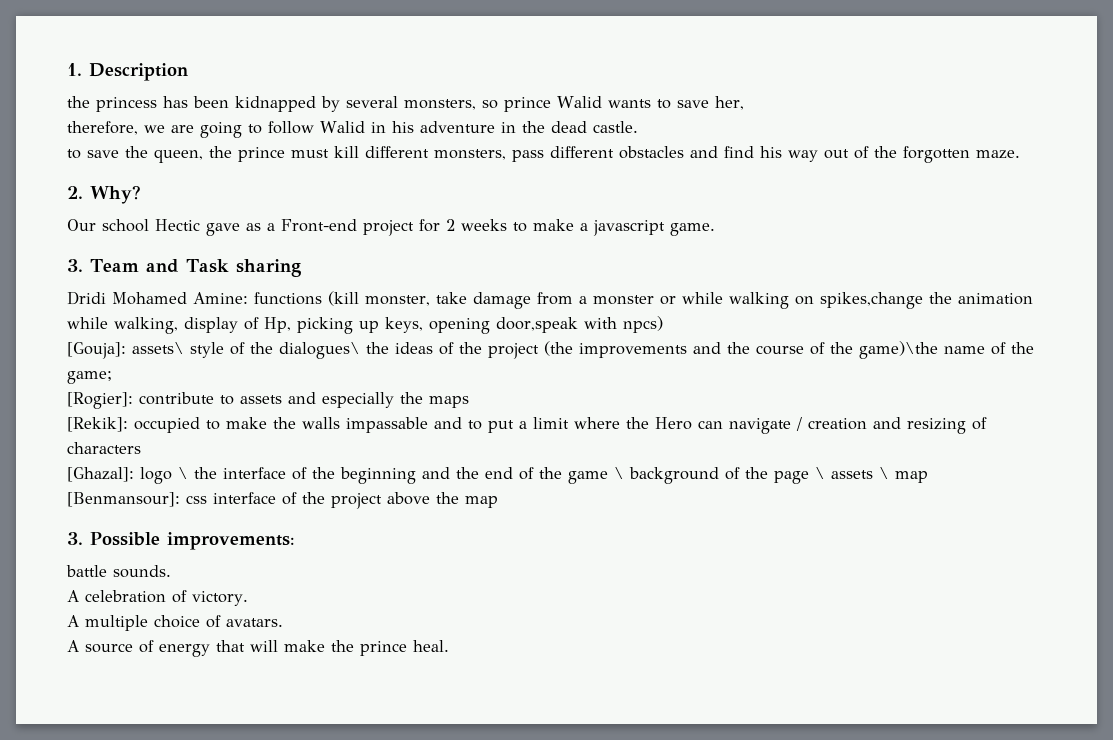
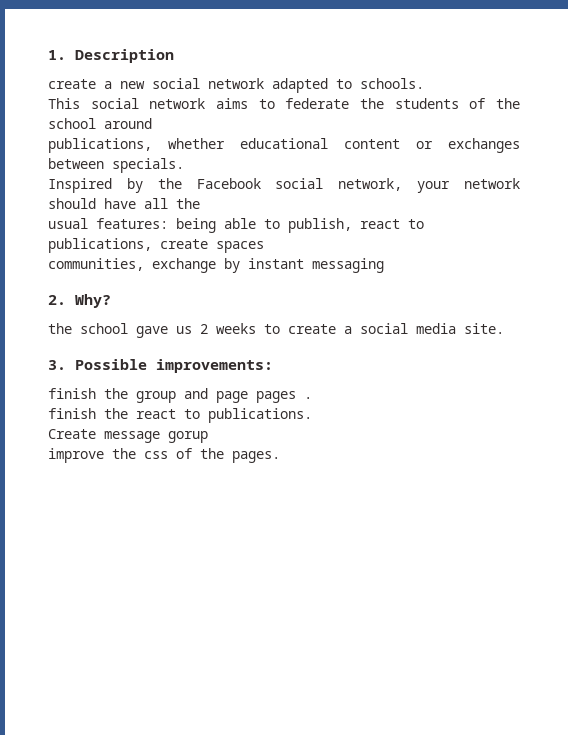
- the princess has been kidnapped by several monsters, so prince Walid wants to save her,
- therefore, we are going to follow Walid in his adventure in the dead castle.
- to save the queen, the prince must kill different monsters, pass different obstacles and find his way out of the forgotten maze.
+ create a new social network adapted to schools.
+ This social network aims to federate the students of the school around
+ publications, whether educational content or exchanges between specials.
+ Inspired by the Facebook social network, your network should have all the
+ usual features: being able to publish, react to publications, create spaces
+ communities, exchange by instant messaging
  2. Why?
- Our school Hectic gave as a Front-end project for 2 weeks to make a javascript game.
- 3. Team and Task sharing
- Dridi Mohamed Amine: functions (kill monster, take damage from a monster or while walking on spikes,change the animation while walking, display of Hp, picking up keys, opening door,speak with npcs)
- [Gouja]: assets\ style of the dialogues\ the ideas of the project (the improvements and the course of the game)\the name of the game;
- [Rogier]: contribute to assets and especially the maps
- [Rekik]: occupied to make the walls impassable and to put a limit where the Hero can navigate / creation and resizing of characters
- [Ghazal]: logo \ the interface of the beginning and the end of the game \ background of the page \ assets \ map
- [Benmansour]: css interface of the project above the map
+ the school gave us 2 weeks to create a social media site.
  3. Possible improvements:
- battle sounds.
- A celebration of victory.
- A multiple choice of avatars.
- A source of energy that will make the prince heal.
+ finish the group and page pages .
+ finish the react to publications.
+ Create message gorup
+ improve the css of the pages.

